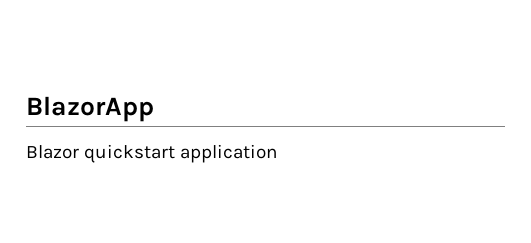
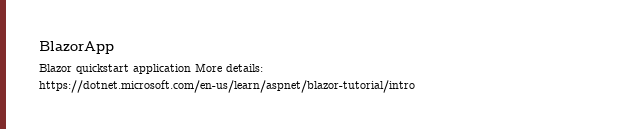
- Blazor quickstart application
+ Blazor quickstart application More details: https://dotnet.microsoft.com/en-us/learn/aspnet/blazor-tutorial/intro

